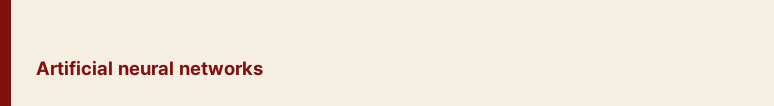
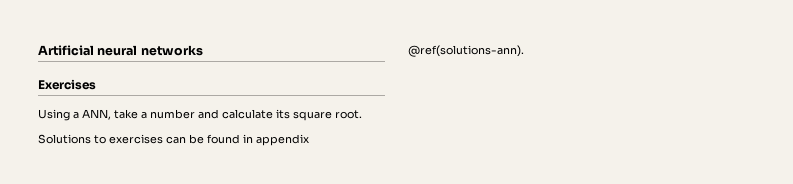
+ Exercises
+ Using a ANN, take a number and calculate its square root.
+ Solutions to exercises can be found in appendix @ref(solutions-ann).

